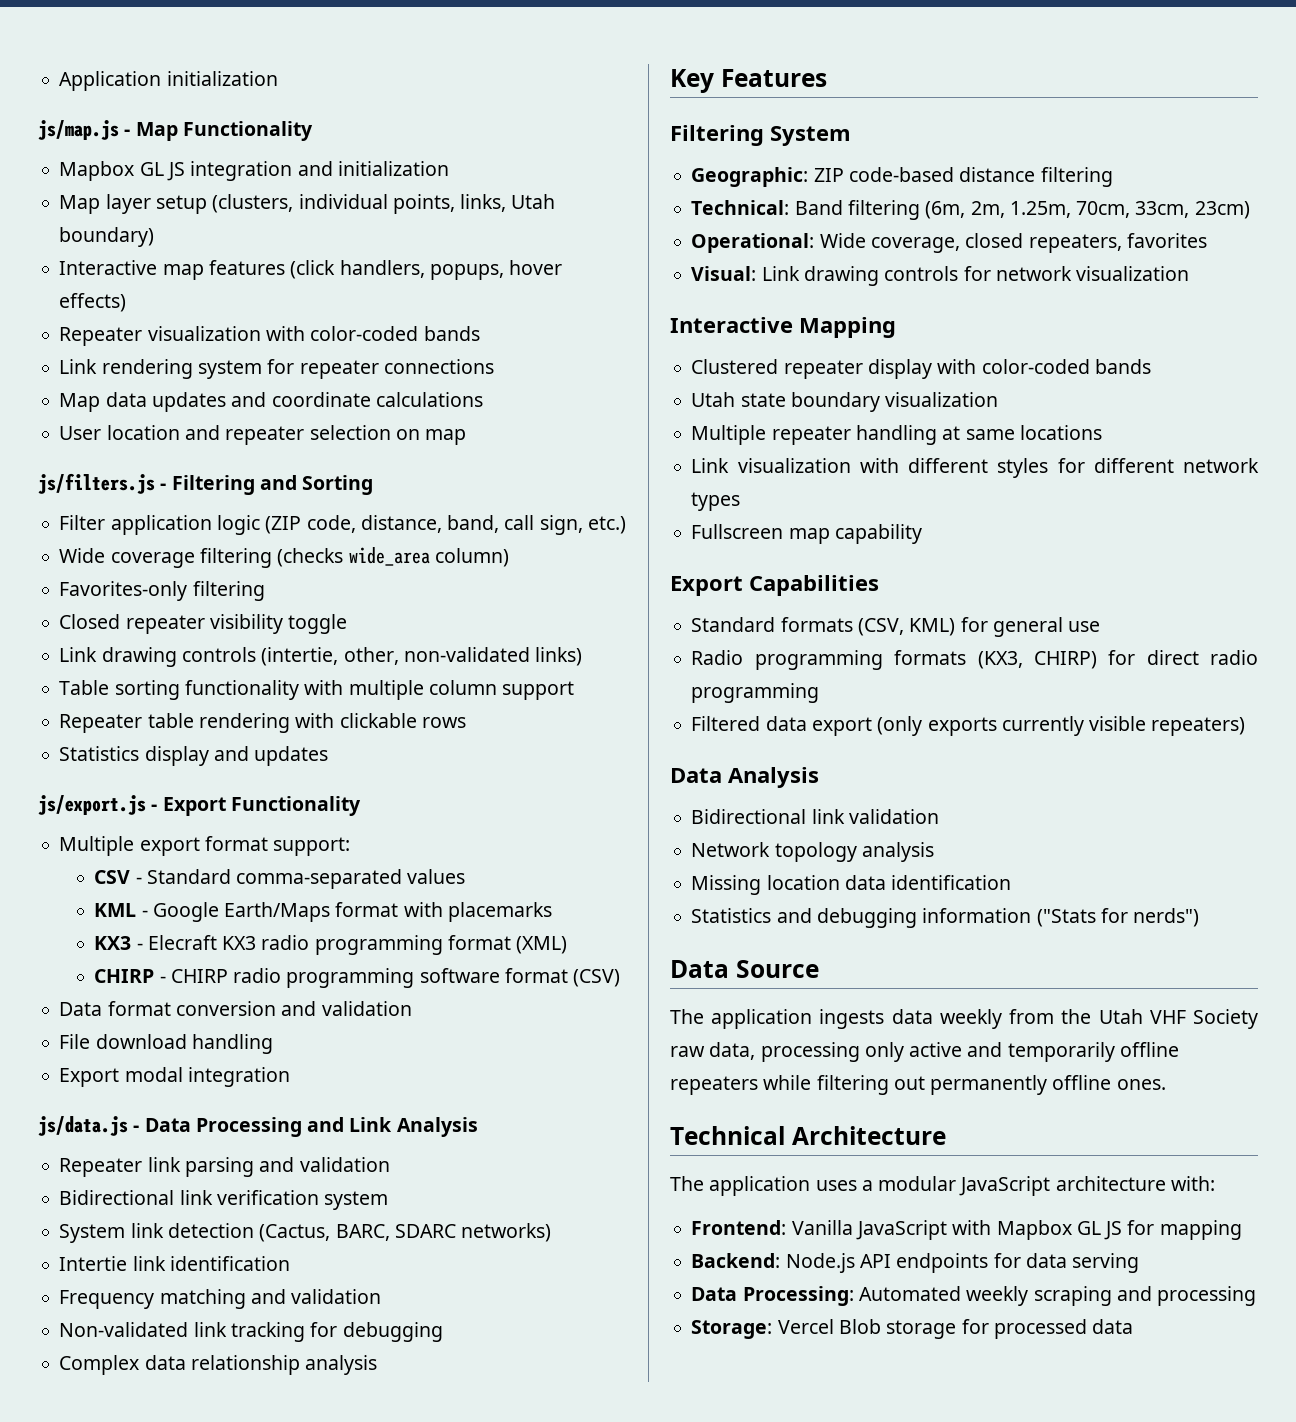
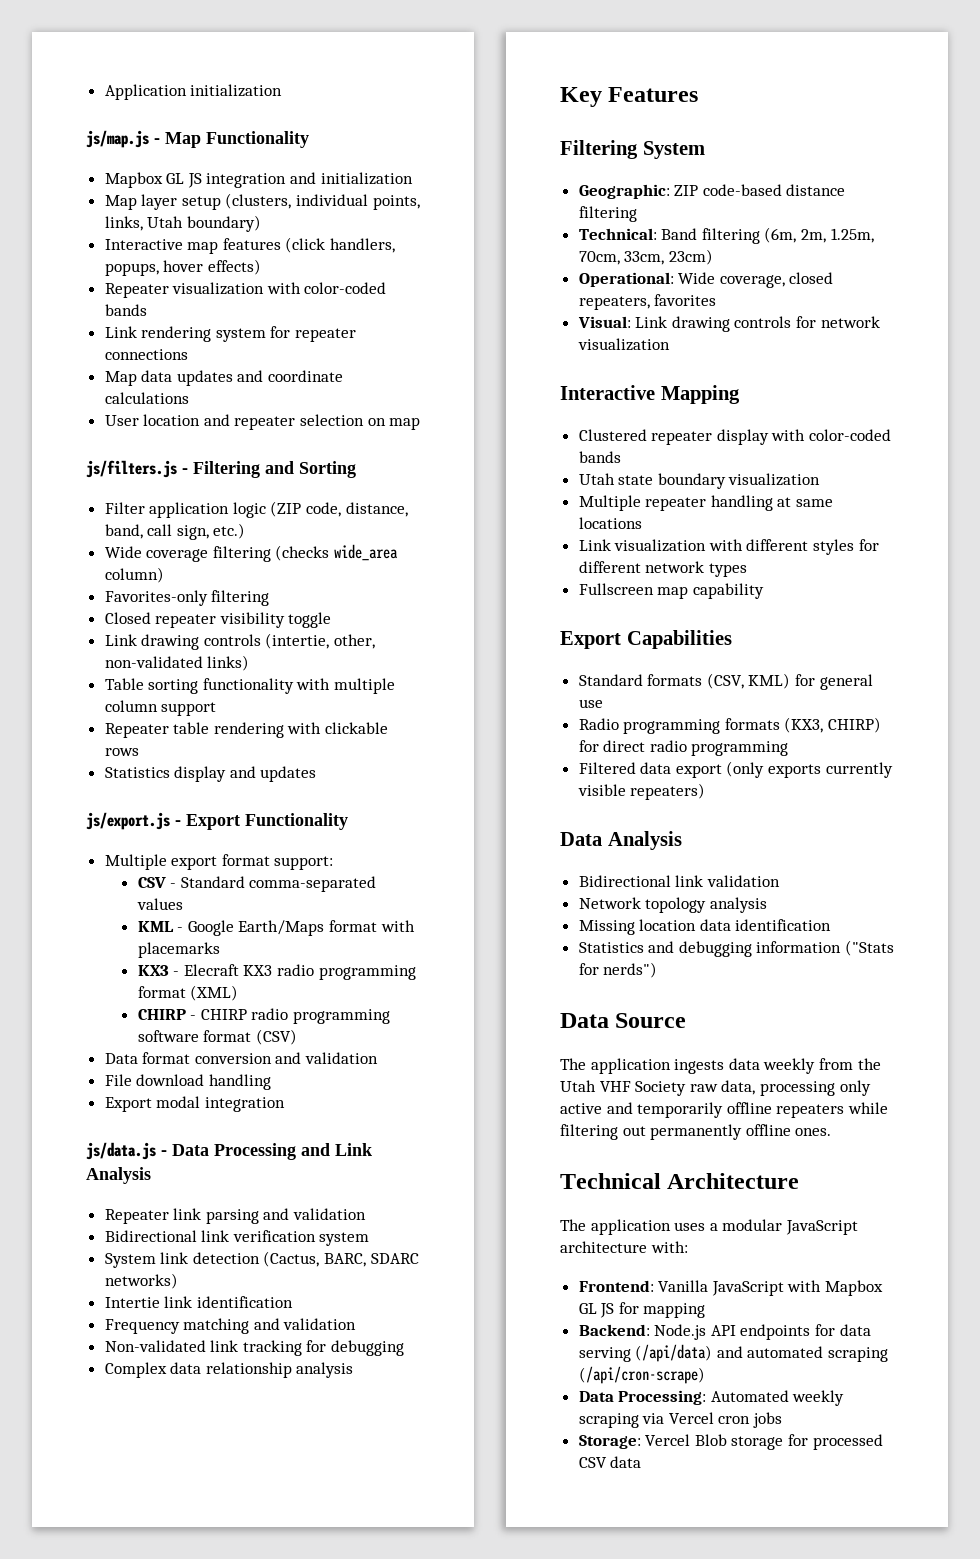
- Backend: Node.js API endpoints for data serving
+ Backend: Node.js API endpoints for data serving (/api/data) and automated scraping (/api/cron-scrape)
- Data Processing: Automated weekly scraping and processing
+ Data Processing: Automated weekly scraping via Vercel cron jobs
- Storage: Vercel Blob storage for processed data
+ Storage: Vercel Blob storage for processed CSV data

